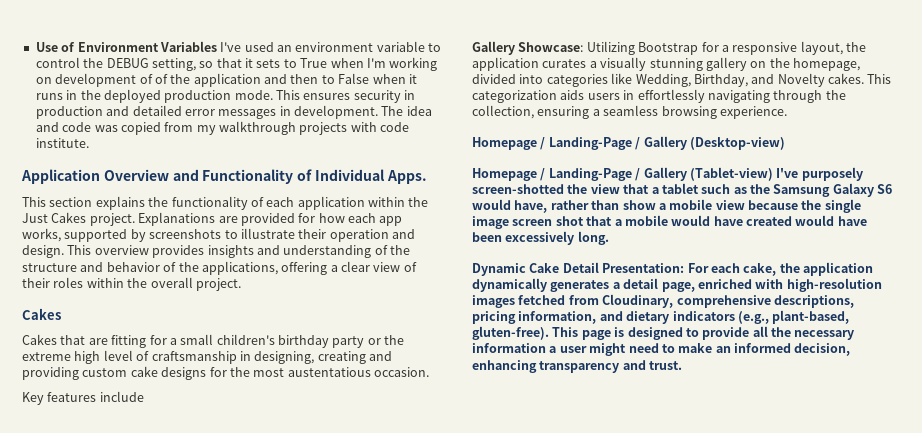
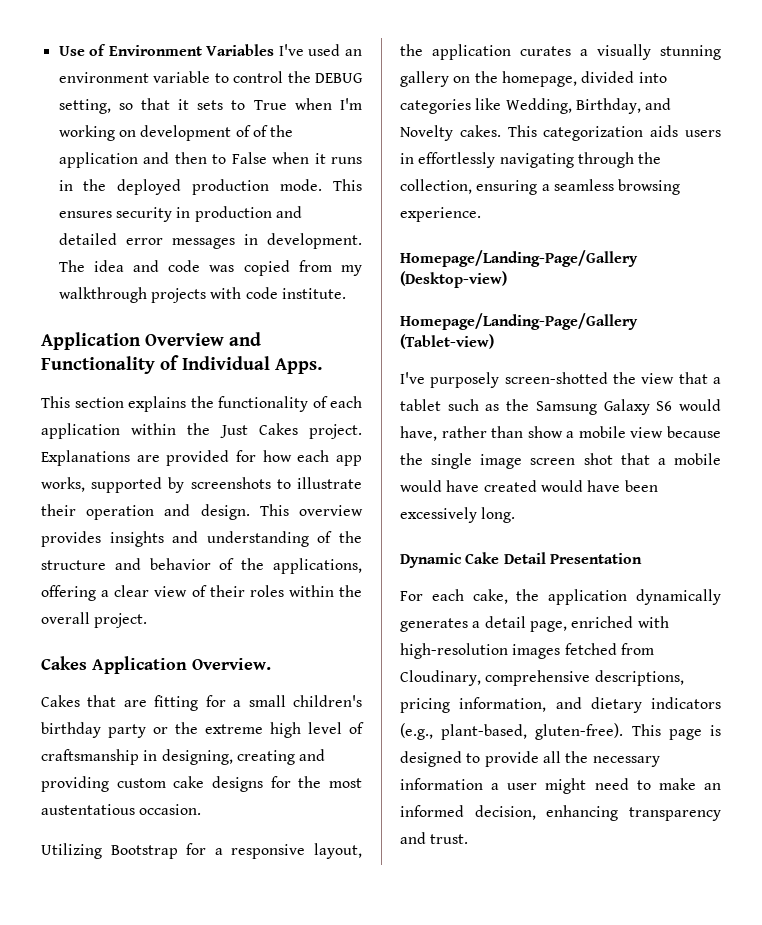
  This overview provides insights and understanding of the structure and behavior of the applications, offering a clear view of their roles within the overall project.
- Cakes
+ Cakes Application Overview.
- Key features include
- Gallery Showcase: Utilizing Bootstrap for a responsive layout, the application curates a visually stunning gallery on the homepage, divided into categories like Wedding, Birthday, and Novelty cakes.
+ Utilizing Bootstrap for a responsive layout, the application curates a visually stunning gallery on the homepage, divided into categories like Wedding, Birthday, and Novelty cakes.
- Homepage / Landing-Page / Gallery (Desktop-view)
- Homepage / Landing-Page / Gallery (Tablet-view) I've purposely screen-shotted the view that a tablet such as the Samsung Galaxy S6 would have, rather than show a mobile view because the single image screen shot that a mobile would have created would have been excessively long.
+ Homepage/Landing-Page/Gallery (Desktop-view)
+ Homepage/Landing-Page/Gallery (Tablet-view)
+ I've purposely screen-shotted the view that a tablet such as the Samsung Galaxy S6 would have, rather than show a mobile view because the single image screen shot that a mobile would have created would have been excessively long.
- Dynamic Cake Detail Presentation: For each cake, the application dynamically generates a detail page, enriched with high-resolution images fetched from Cloudinary, comprehensive descriptions, pricing information, and dietary indicators (e.g., plant-based, gluten-free).
+ Dynamic Cake Detail Presentation
+ For each cake, the application dynamically generates a detail page, enriched with high-resolution images fetched from Cloudinary, comprehensive descriptions, pricing information, and dietary indicators (e.g., plant-based, gluten-free).

